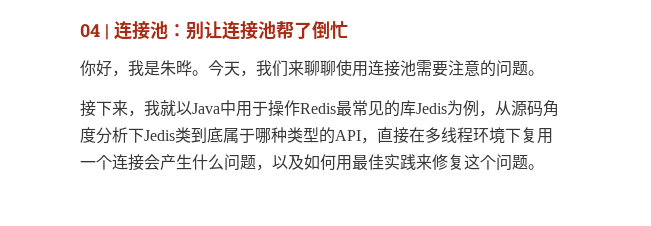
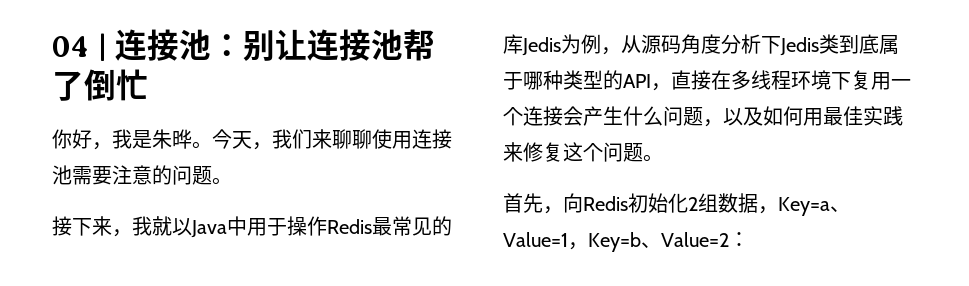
+ 首先，向Redis初始化2组数据，Key=a、Value=1，Key=b、Value=2：

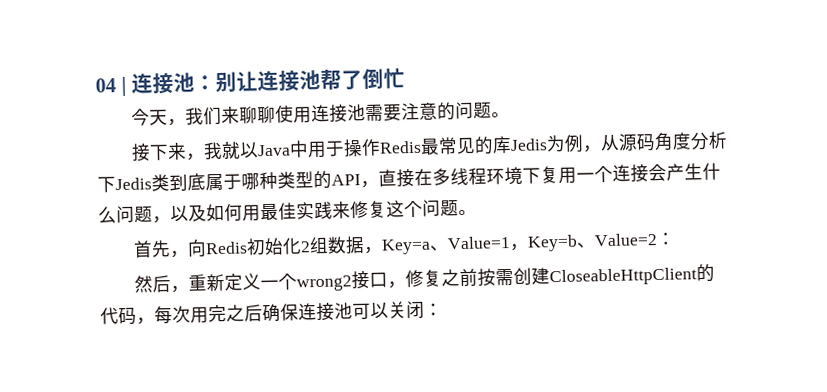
- 你好，我是朱晔。
+ 然后，重新定义一个wrong2接口，修复之前按需创建CloseableHttpClient的代码，每次用完之后确保连接池可以关闭：

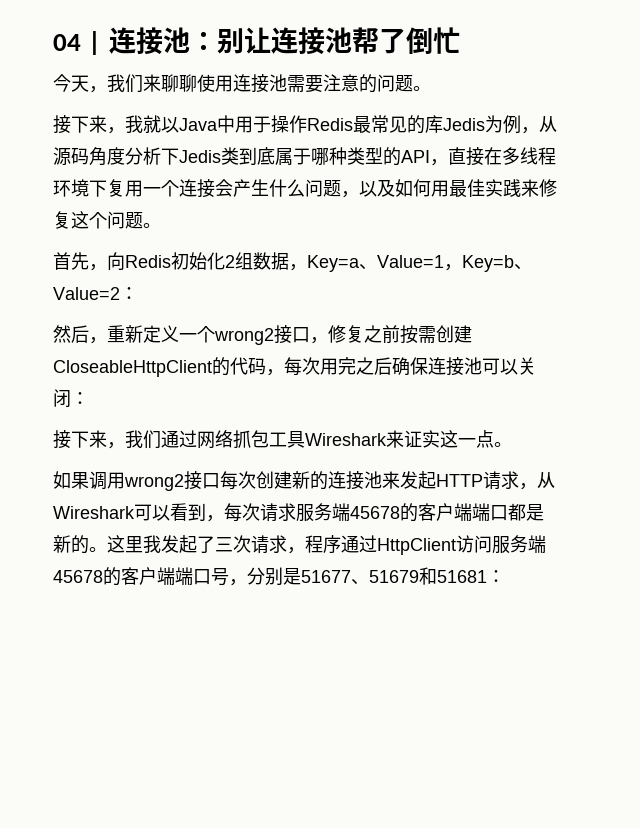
+ 接下来，我们通过网络抓包工具Wireshark来证实这一点。
+ 如果调用wrong2接口每次创建新的连接池来发起HTTP请求，从Wireshark可以看到，每次请求服务端45678的客户端端口都是新的。这里我发起了三次请求，程序通过HttpClient访问服务端45678的客户端端口号，分别是51677、51679和51681：

